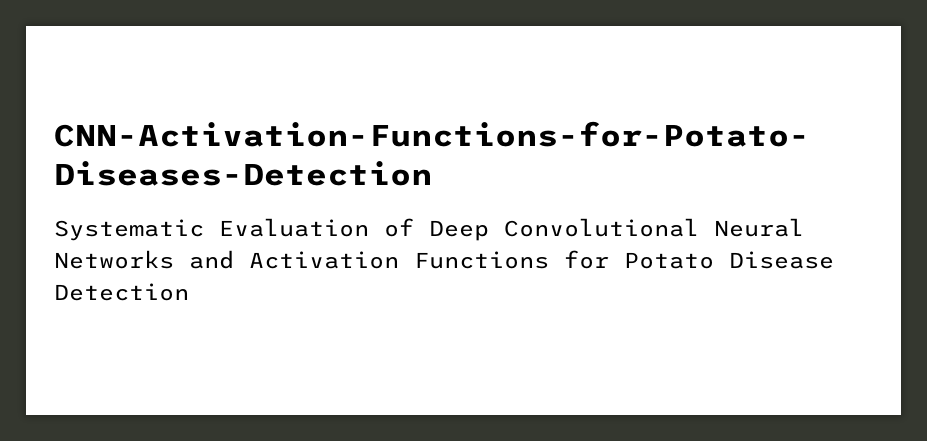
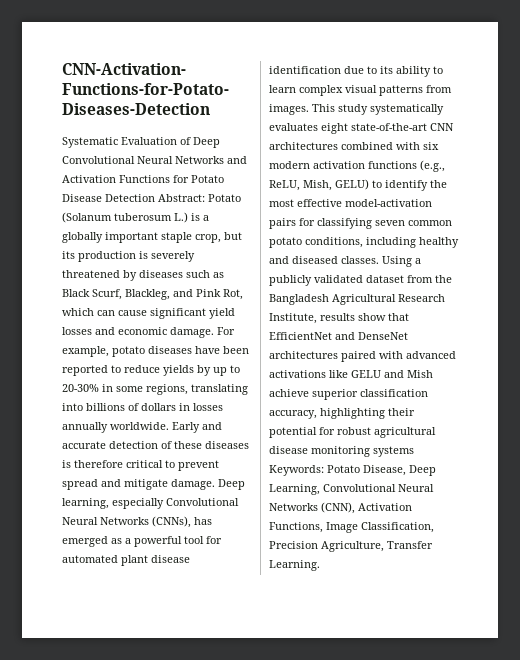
- Systematic Evaluation of Deep Convolutional Neural Networks and Activation Functions for Potato Disease Detection
+ Systematic Evaluation of Deep Convolutional Neural Networks and Activation Functions for Potato Disease Detection Abstract: Potato (Solanum tuberosum L.) is a globally important staple crop, but its production is severely threatened by diseases such as Black Scurf, Blackleg, and Pink Rot, which can cause significant yield losses and economic damage. For example, potato diseases have been reported to reduce yields by up to 20-30% in some regions, translating into billions of dollars in losses annually worldwide. Early and accurate detection of these diseases is therefore critical to prevent spread and mitigate damage. Deep learning, especially Convolutional Neural Networks (CNNs), has emerged as a powerful tool for automated plant disease identification due to its ability to learn complex visual patterns from images. This study systematically evaluates eight state-of-the-art CNN architectures combined with six modern activation functions (e.g., ReLU, Mish, GELU) to identify the most effective model-activation pairs for classifying seven common potato conditions, including healthy and diseased classes. Using a publicly validated dataset from the Bangladesh Agricultural Research Institute, results show that EfficientNet and DenseNet architectures paired with advanced activations like GELU and Mish achieve superior classification accuracy, highlighting their potential for robust agricultural disease monitoring systems Keywords: Potato Disease, Deep Learning, Convolutional Neural Networks (CNN), Activation Functions, Image Classification, Precision Agriculture, Transfer Learning.

